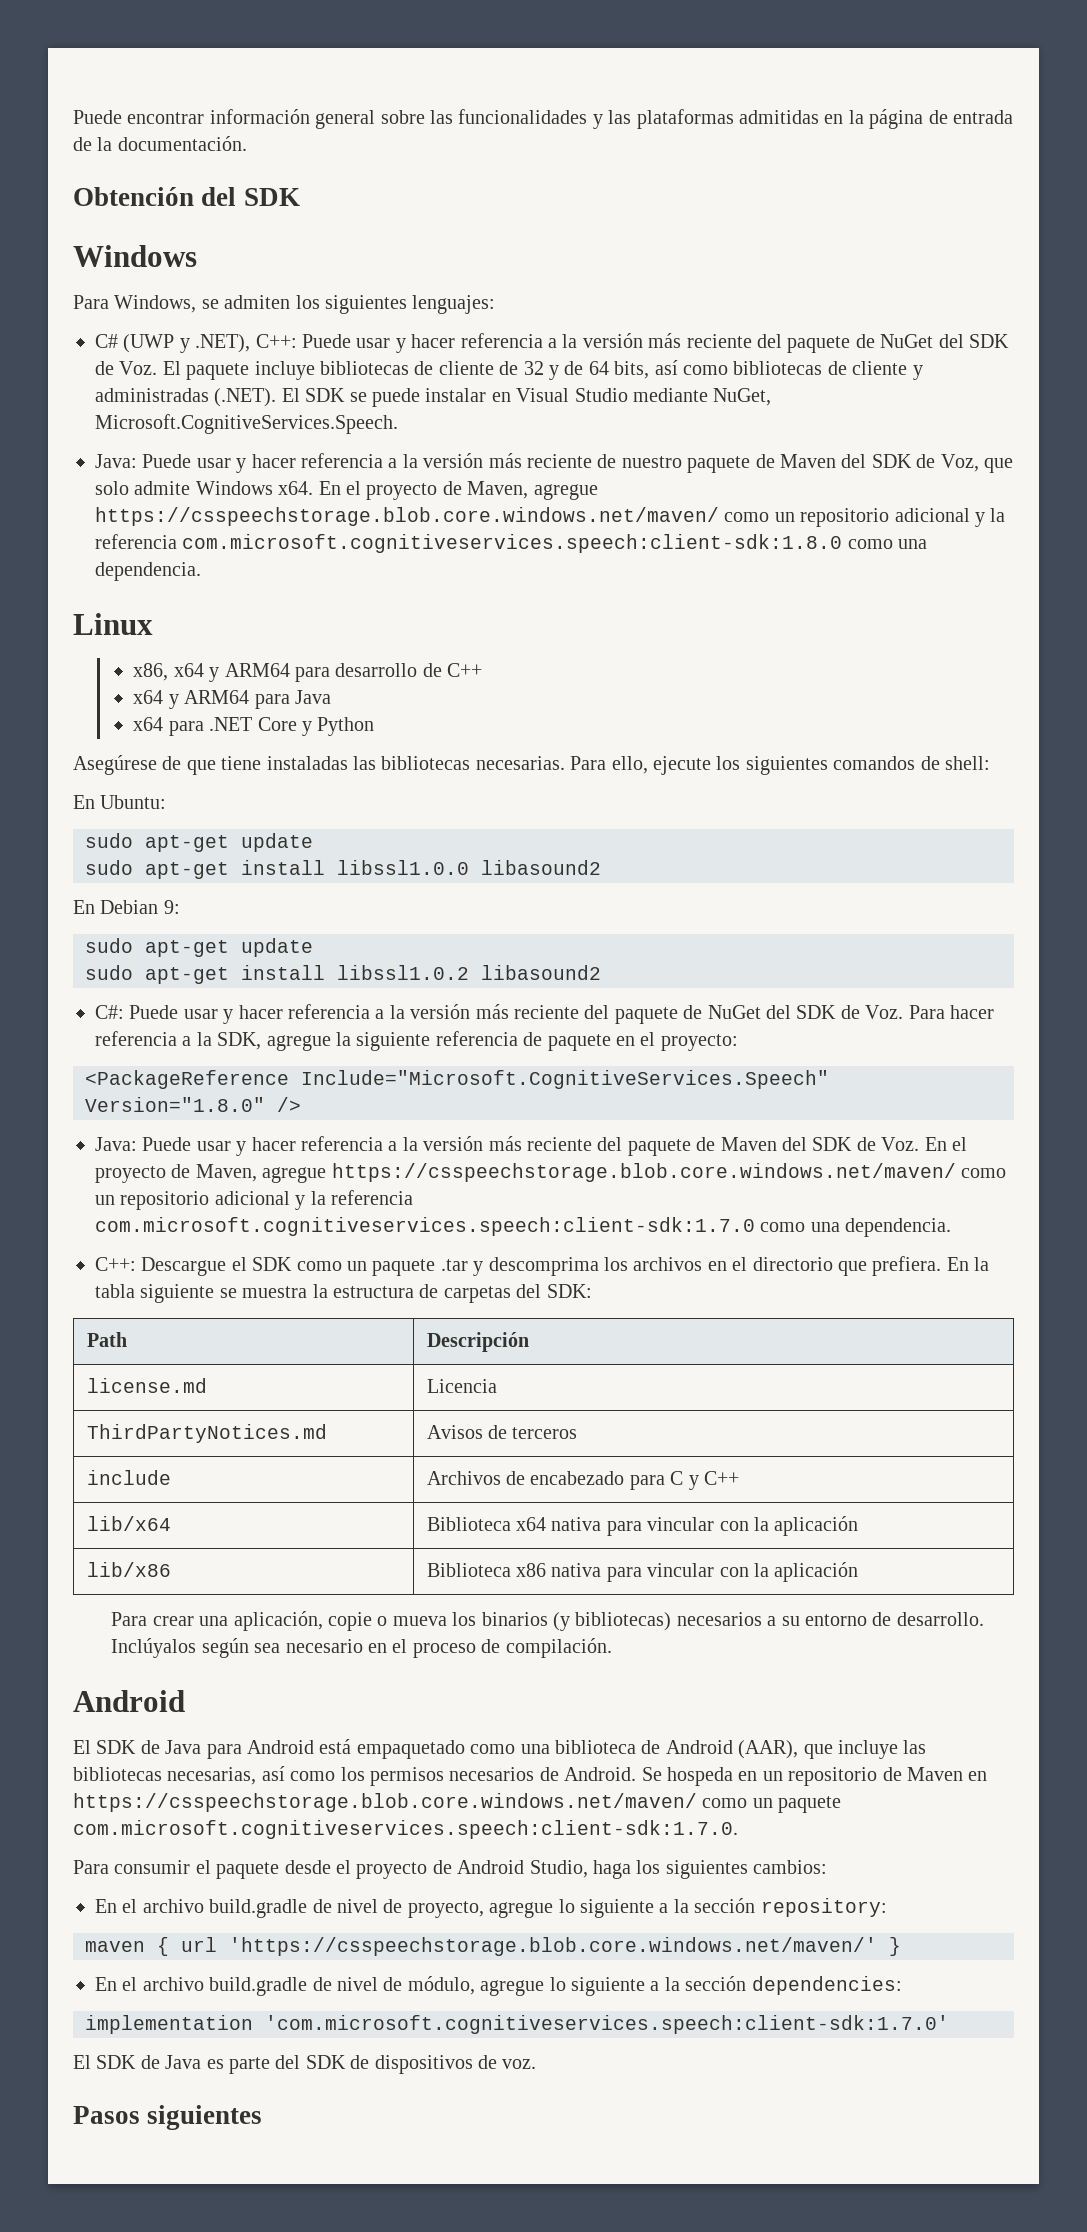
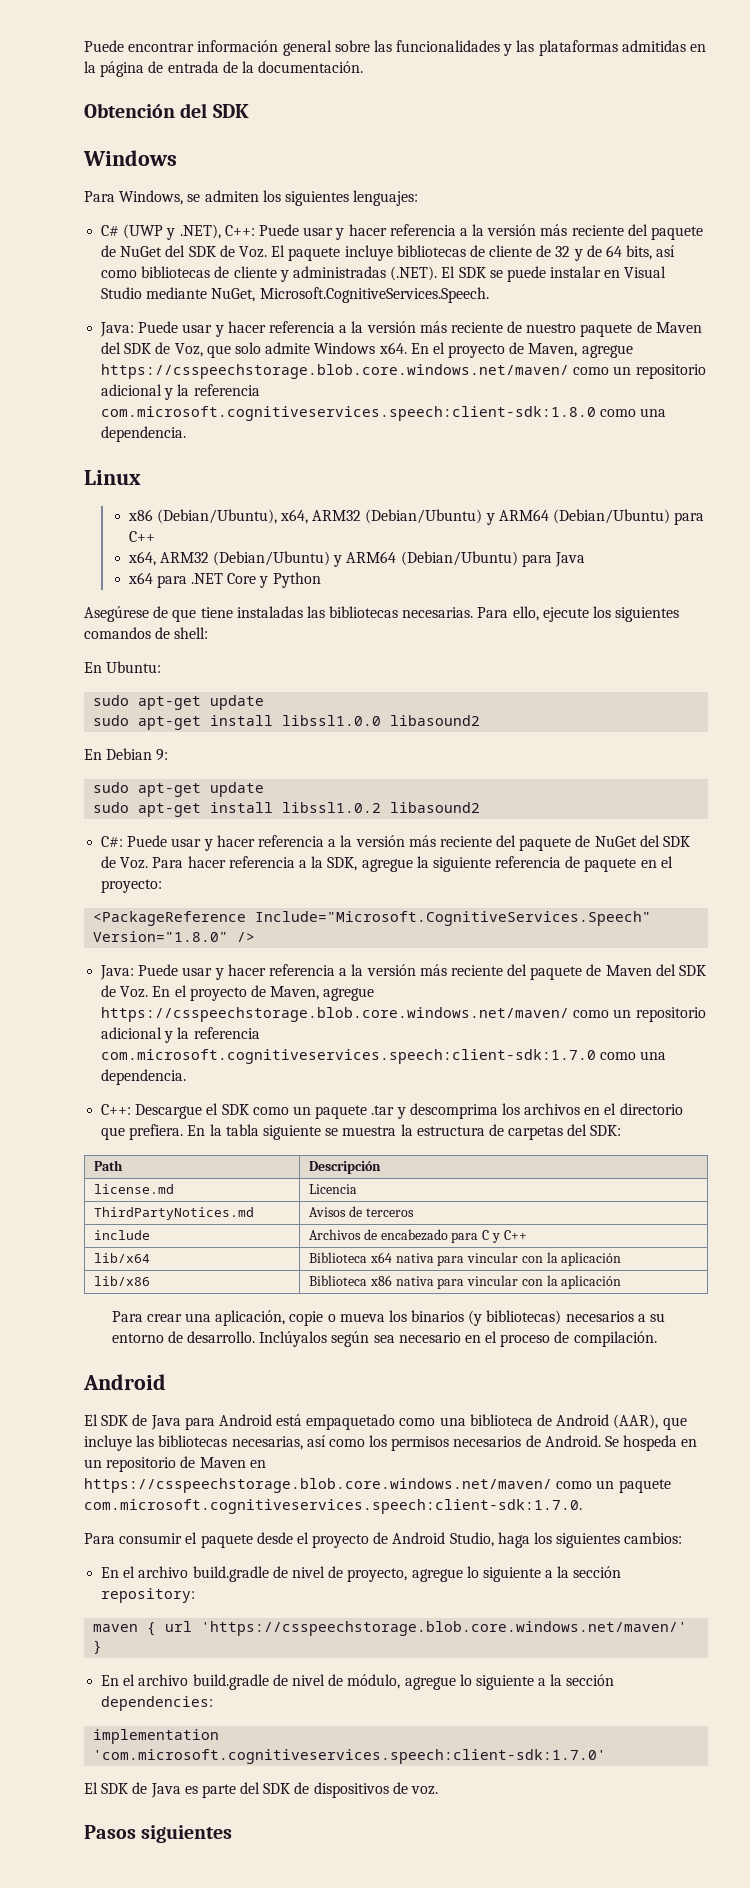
- x86, x64 y ARM64 para desarrollo de C++
- x64 y ARM64 para Java
+ x86 (Debian/Ubuntu), x64, ARM32 (Debian/Ubuntu) y ARM64 (Debian/Ubuntu) para C++
+ x64, ARM32 (Debian/Ubuntu) y ARM64 (Debian/Ubuntu) para Java

